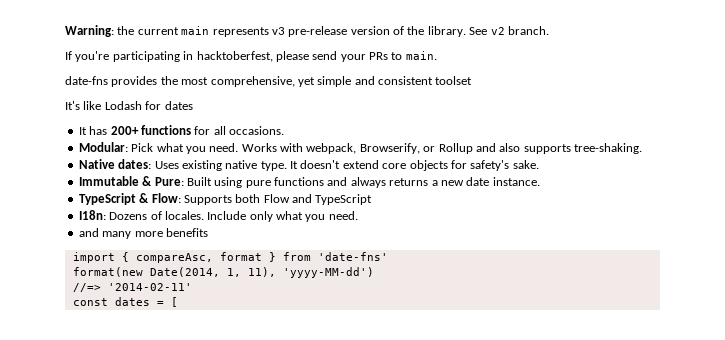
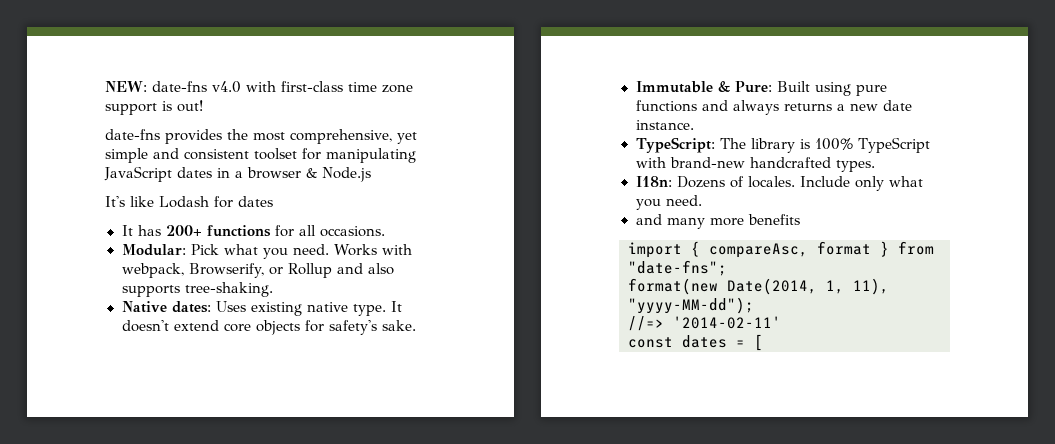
- Warning: the current main represents v3 pre-release version of the library. See v2 branch.
- If you're participating in hacktoberfest, please send your PRs to main.
+ NEW: date-fns v4.0 with first-class time zone support is out!
- date-fns provides the most comprehensive, yet simple and consistent toolset
+ date-fns provides the most comprehensive, yet simple and consistent toolset for manipulating JavaScript dates in a browser & Node.js
- TypeScript & Flow: Supports both Flow and TypeScript
+ TypeScript: The library is 100% TypeScript with brand-new handcrafted types.
- import { compareAsc, format } from 'date-fns'
+ import { compareAsc, format } from "date-fns";
- format(new Date(2014, 1, 11), 'yyyy-MM-dd')
+ format(new Date(2014, 1, 11), "yyyy-MM-dd");

